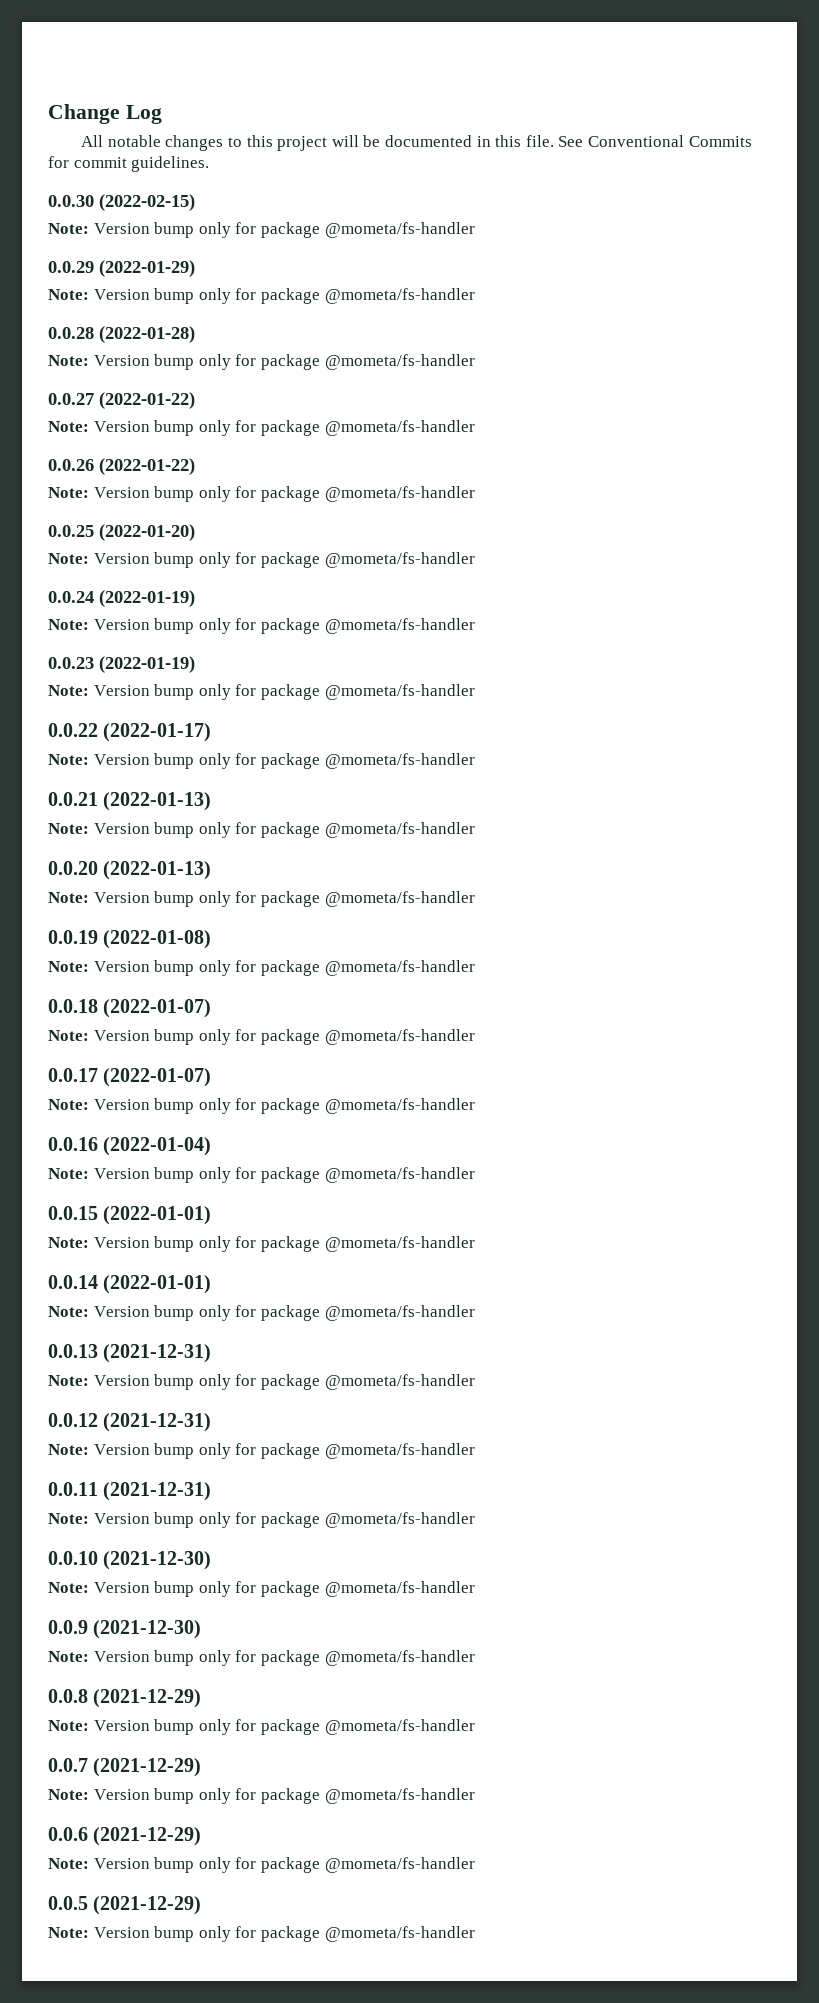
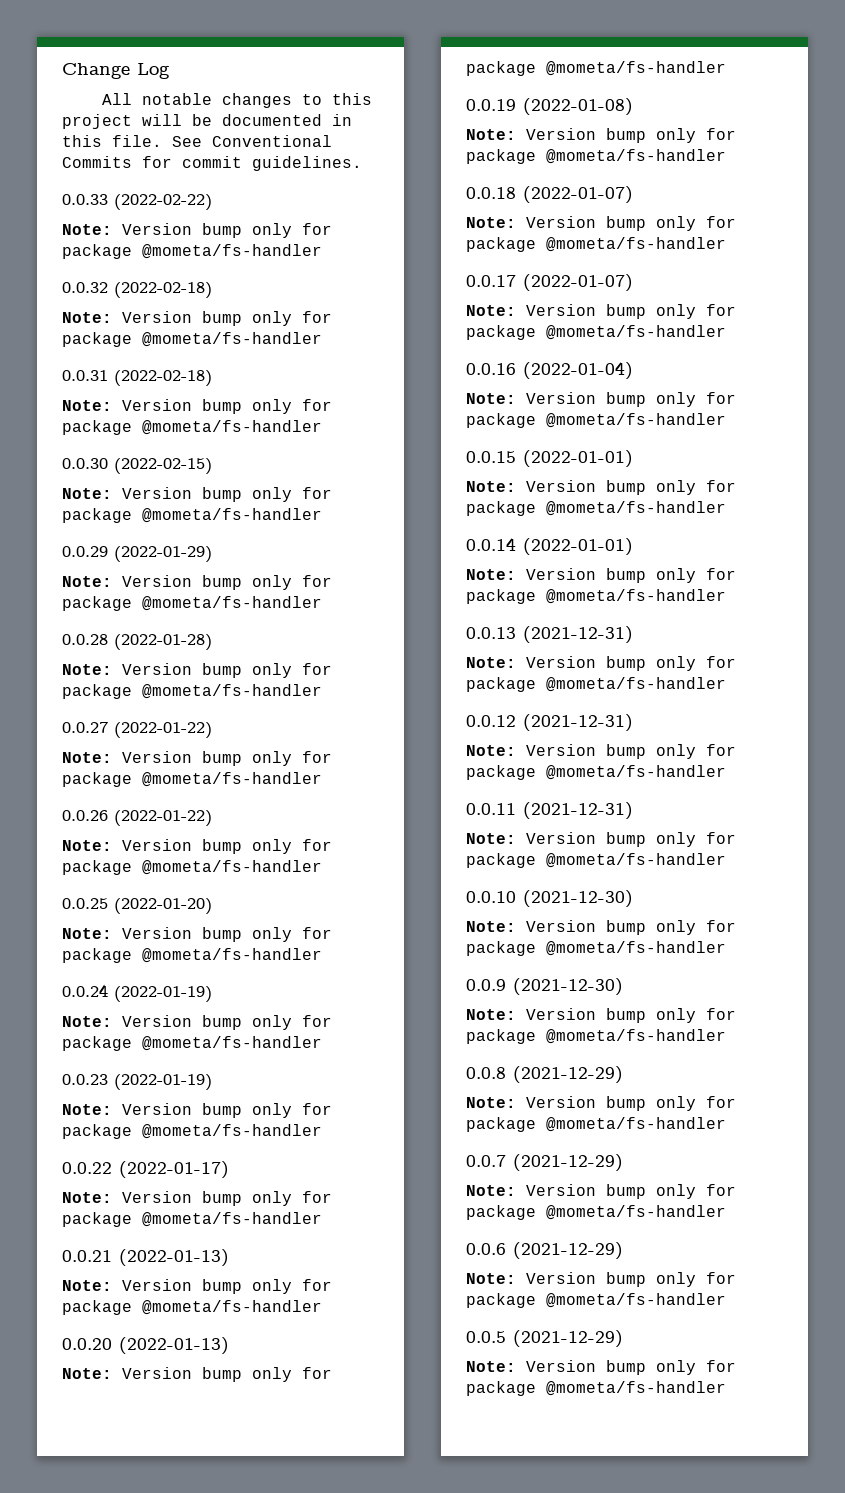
+ 0.0.33 (2022-02-22)
+ Note: Version bump only for package @mometa/fs-handler
+ 0.0.32 (2022-02-18)
+ Note: Version bump only for package @mometa/fs-handler
+ 0.0.31 (2022-02-18)
+ Note: Version bump only for package @mometa/fs-handler

